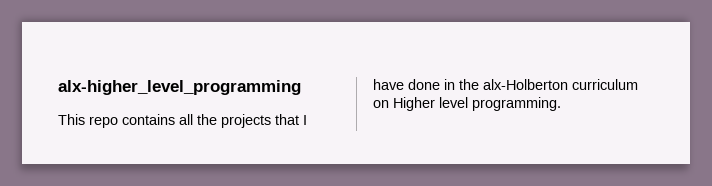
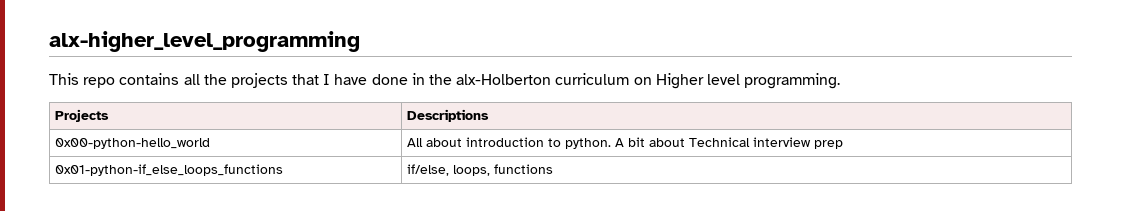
+ Projects | Descriptions
+ 0x00-python-hello_world | All about introduction to python. A bit about Technical interview prep
+ 0x01-python-if_else_loops_functions | if/else, loops, functions

